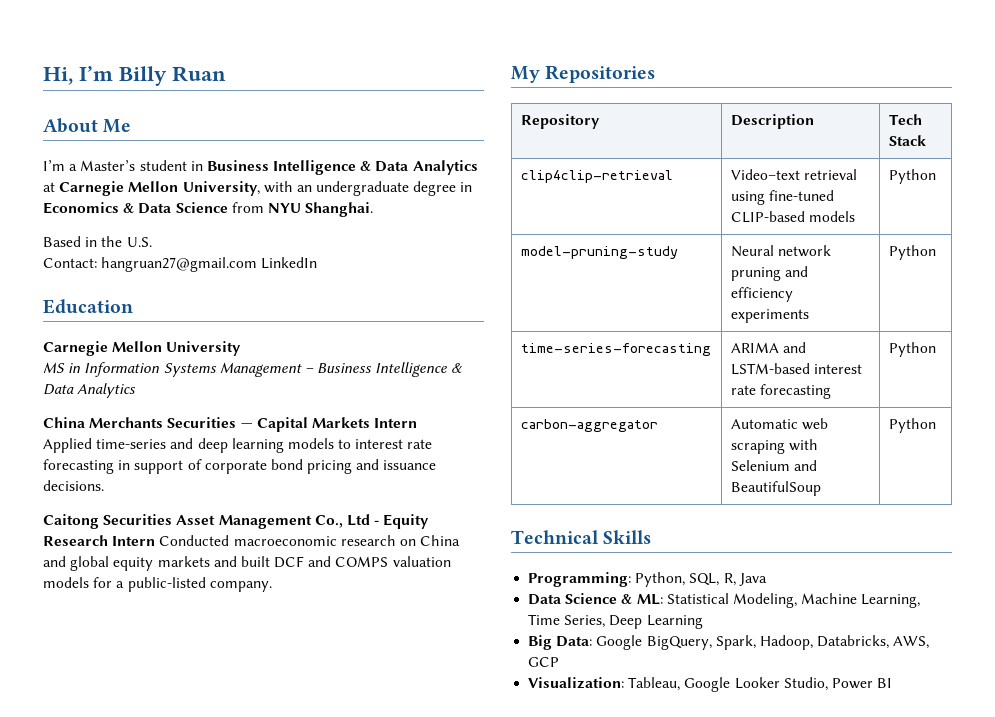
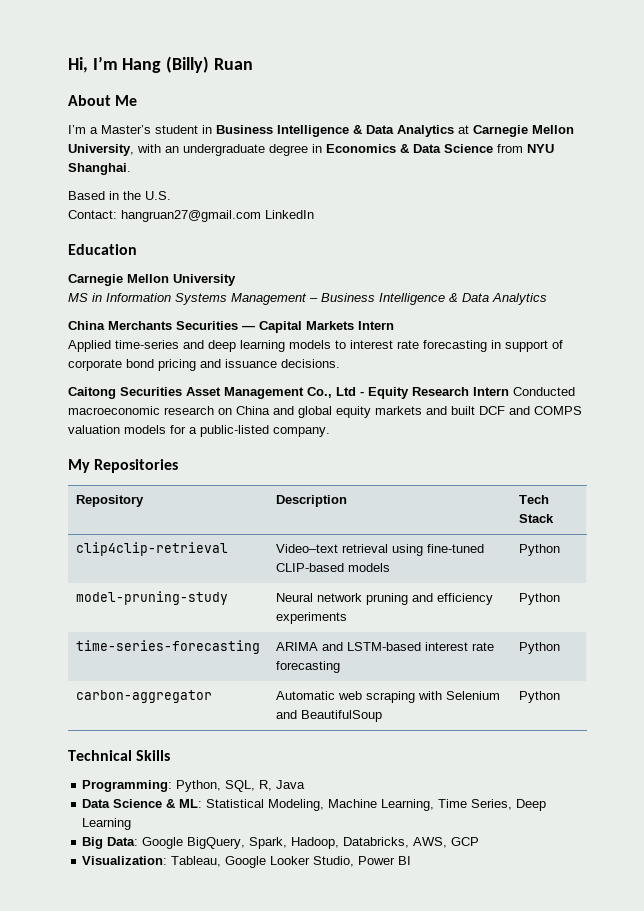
- Hi, I’m Billy Ruan
+ Hi, I’m Hang (Billy) Ruan

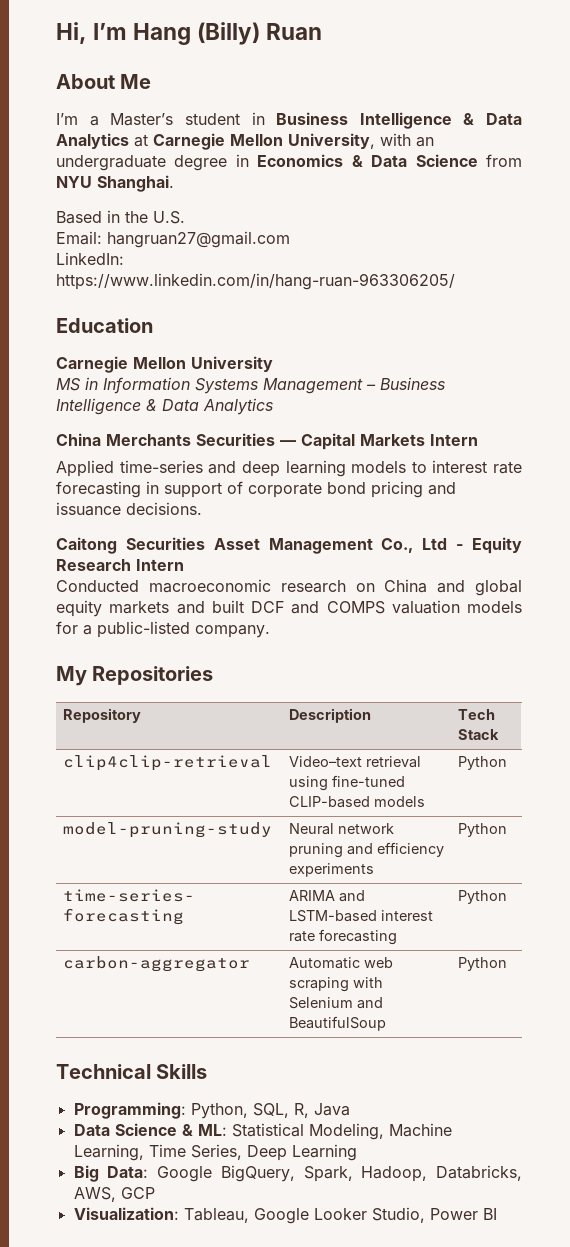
- Contact: hangruan27@gmail.com LinkedIn
+ Email: hangruan27@gmail.com
+ LinkedIn: https://www.linkedin.com/in/hang-ruan-963306205/
- Caitong Securities Asset Management Co., Ltd - Equity Research Intern Conducted macroeconomic research on China and global equity markets and built DCF and COMPS valuation models for a public-listed company.
+ Caitong Securities Asset Management Co., Ltd - Equity Research Intern
+ Conducted macroeconomic research on China and global equity markets and built DCF and COMPS valuation models for a public-listed company.

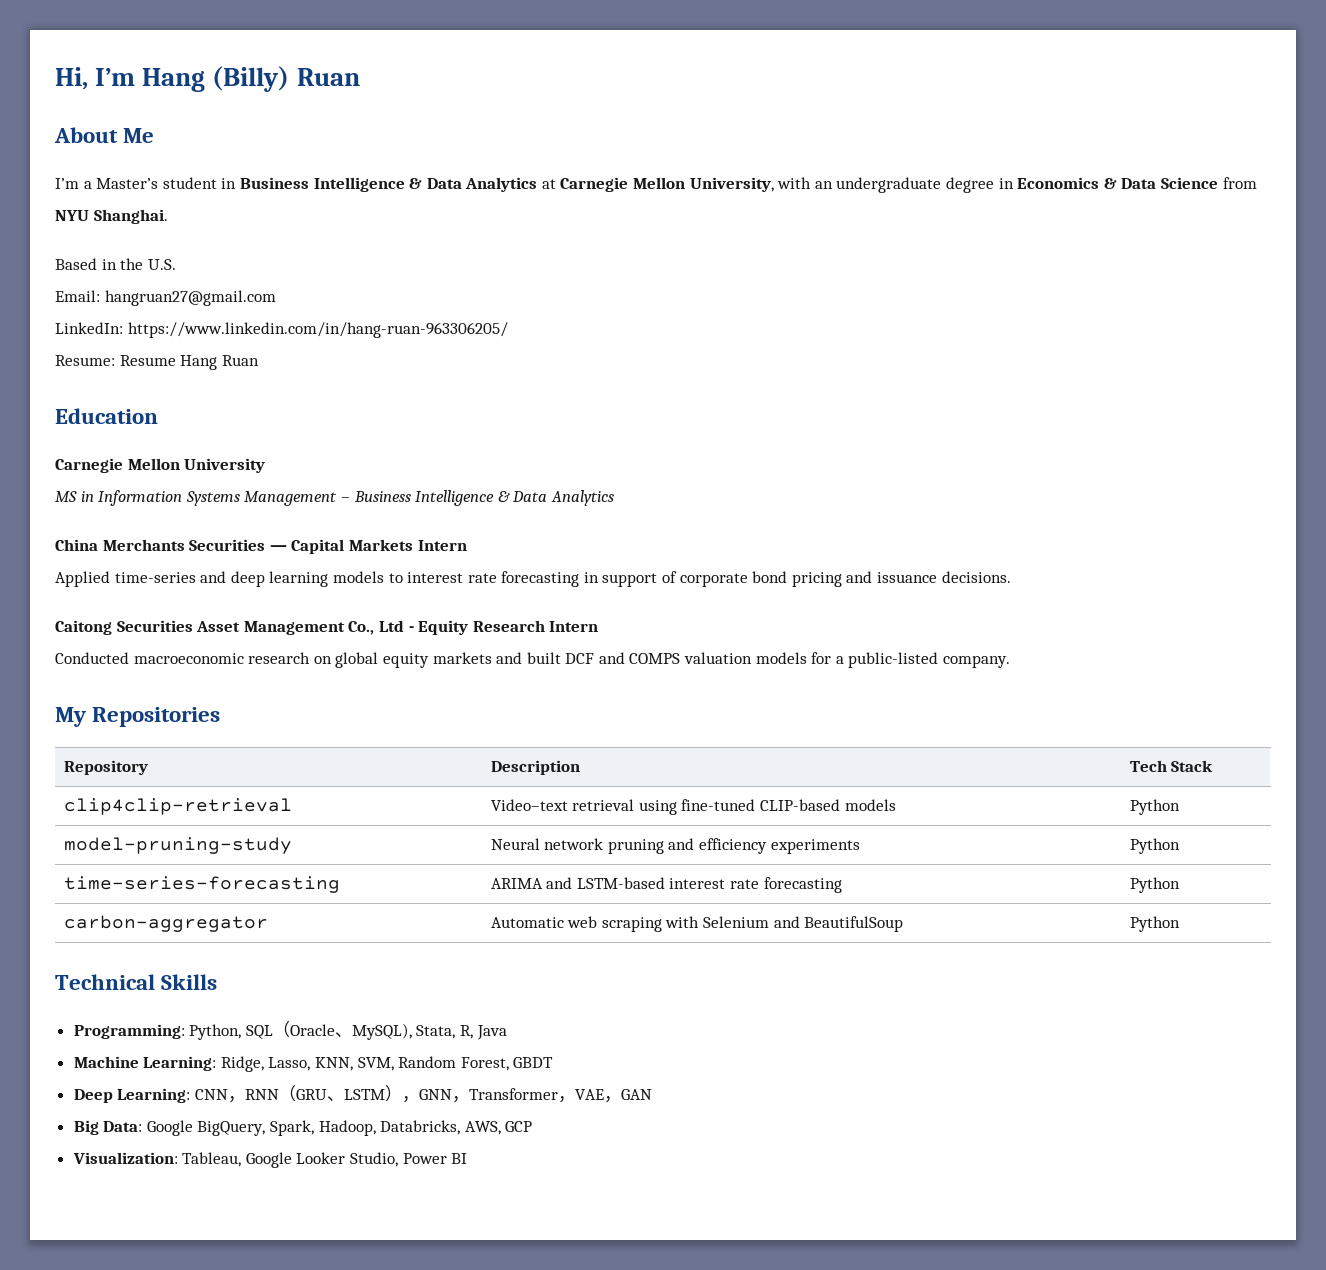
+ Resume: Resume Hang Ruan
- Conducted macroeconomic research on China and global equity markets and built DCF and COMPS valuation models for a public-listed company.
+ Conducted macroeconomic research on global equity markets and built DCF and COMPS valuation models for a public-listed company.
- Programming: Python, SQL, R, Java
- Data Science & ML: Statistical Modeling, Machine Learning, Time Series, Deep Learning
+ Programming: Python, SQL（Oracle、MySQL), Stata, R, Java
+ Machine Learning: Ridge, Lasso, KNN, SVM, Random Forest, GBDT
+ Deep Learning: CNN，RNN（GRU、LSTM），GNN，Transformer，VAE，GAN

